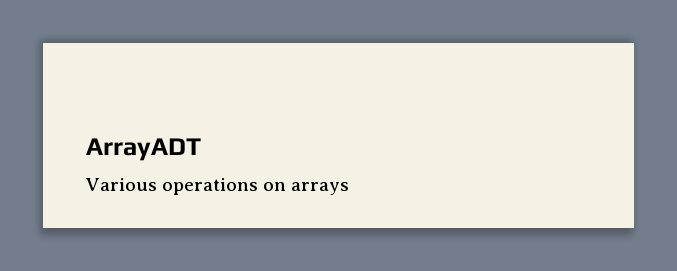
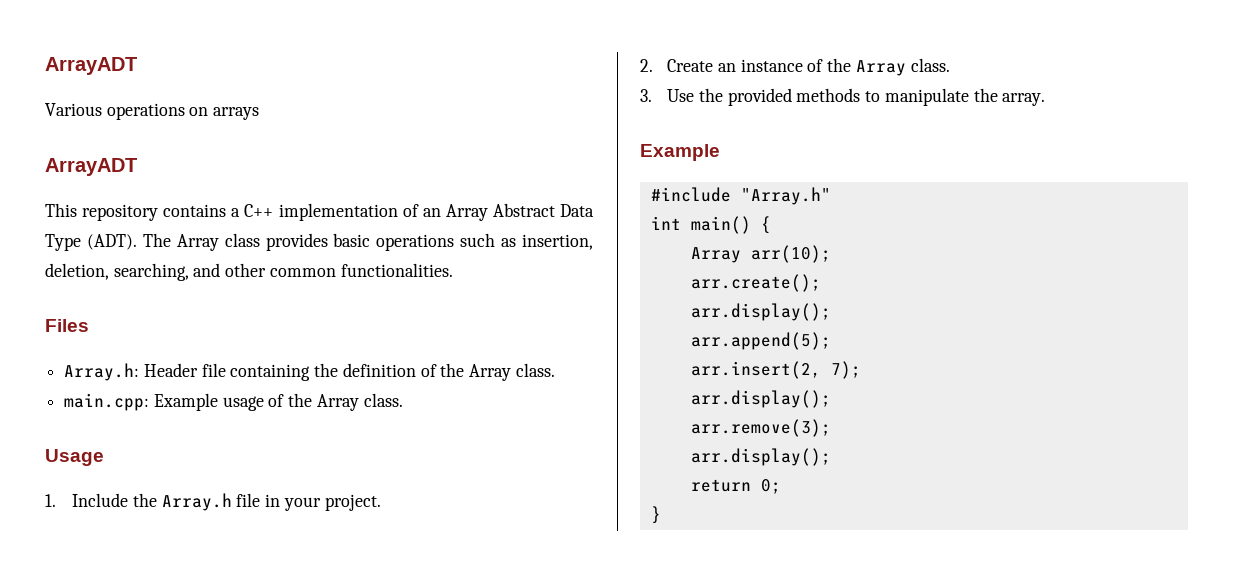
  Various operations on arrays
+ ArrayADT
+ This repository contains a C++ implementation of an Array Abstract Data Type (ADT). The Array class provides basic operations such as insertion, deletion, searching, and other common functionalities.
+ Files
+ Array.h: Header file containing the definition of the Array class.
+ main.cpp: Example usage of the Array class.
+ Usage
+ 1. Include the Array.h file in your project.
+ 2. Create an instance of the Array class.
+ 3. Use the provided methods to manipulate the array.
+ Example
+ #include "Array.h"
+ int main() {
+ Array arr(10);
+ arr.create();
+ arr.display();
+ arr.append(5);
+ arr.insert(2, 7);
+ arr.display();
+ arr.remove(3);
+ arr.display();
+ return 0;
+ }

